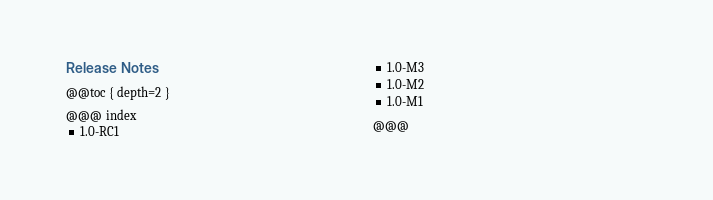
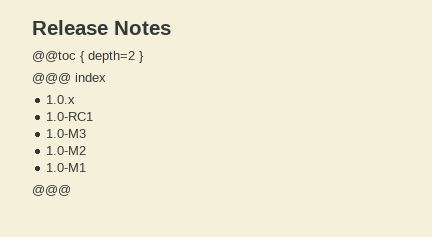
+ 1.0.x

